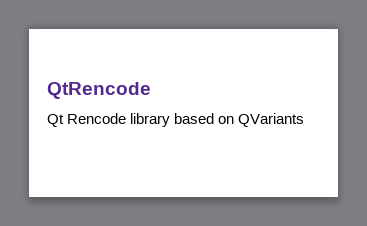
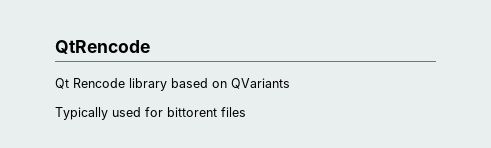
+ Typically used for bittorent files

